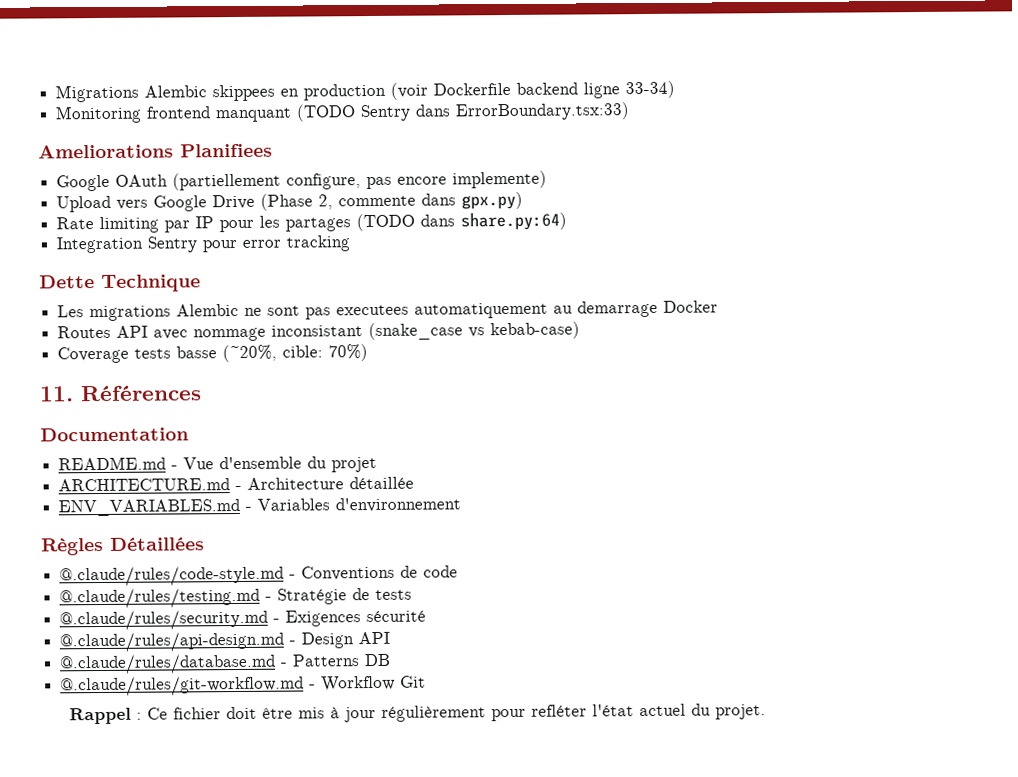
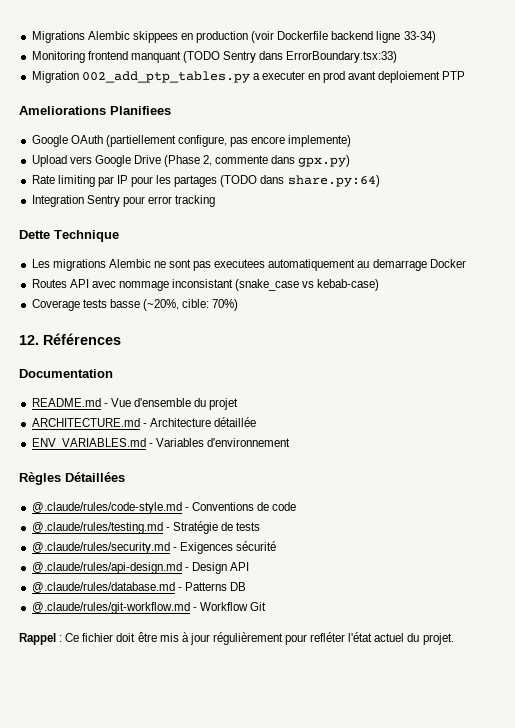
+ Migration 002_add_ptp_tables.py a executer en prod avant deploiement PTP
- 11. Références
+ 12. Références

